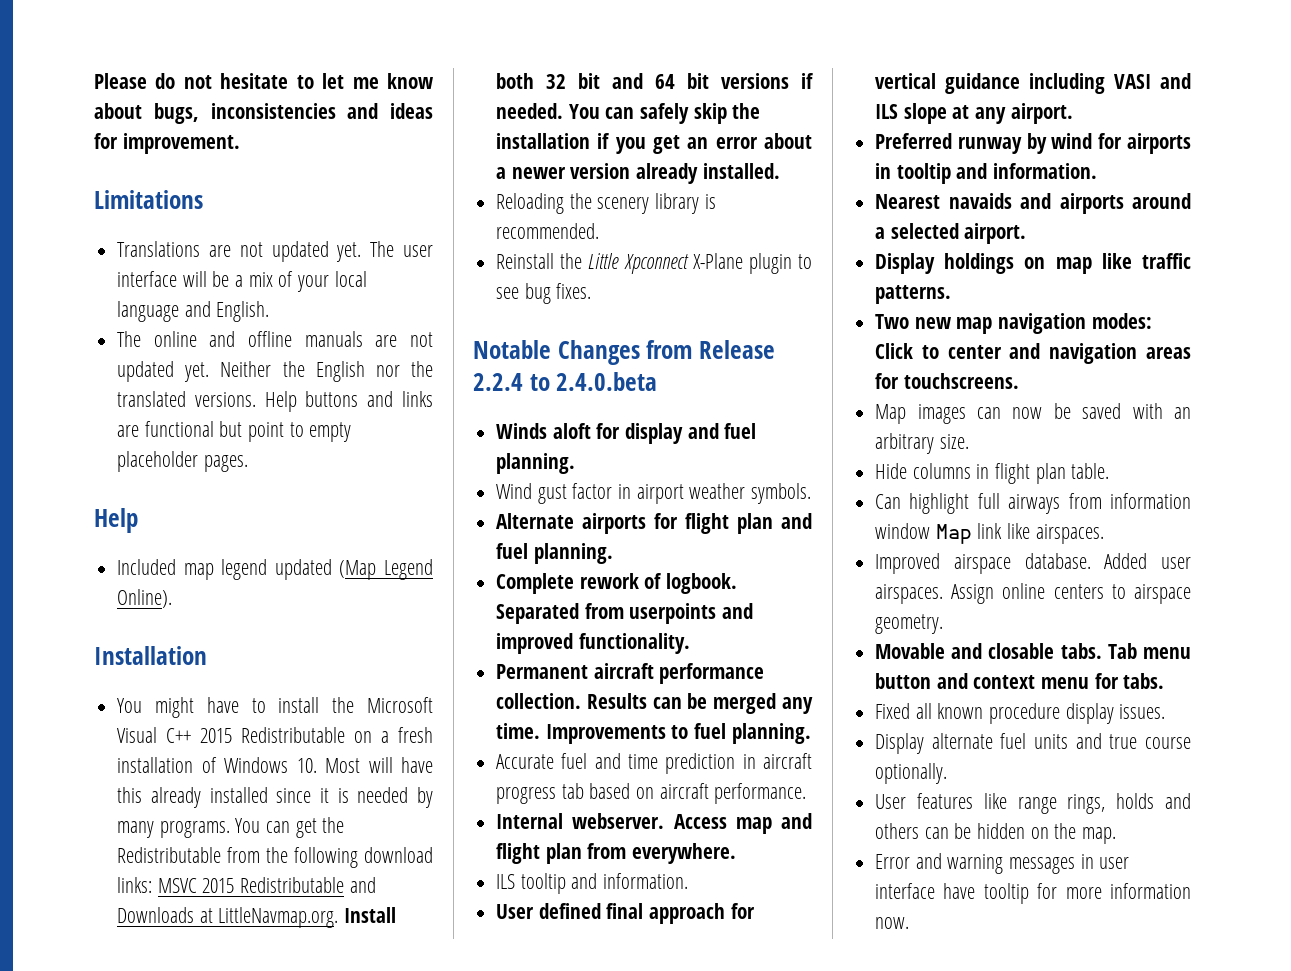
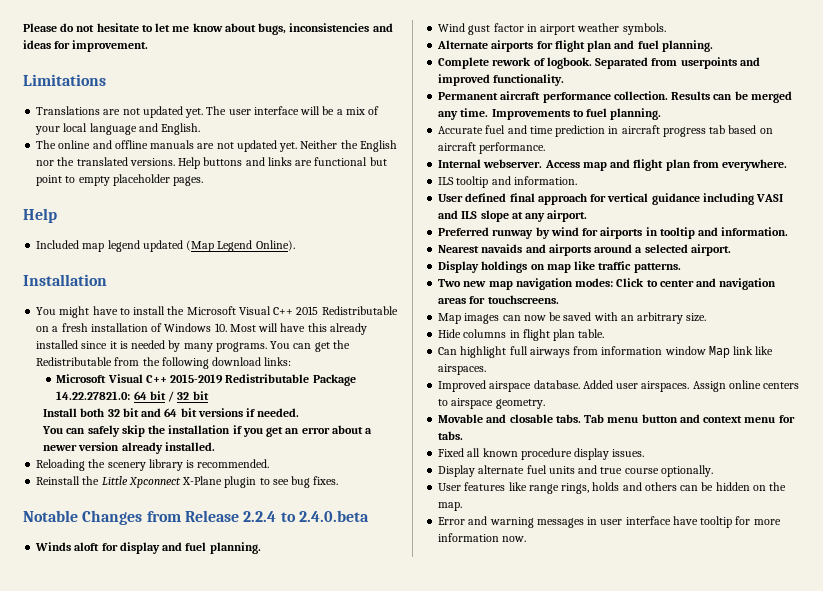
- You can get the Redistributable from the following download links: MSVC 2015 Redistributable and Downloads at LittleNavmap.org. Install both 32 bit and 64 bit versions if needed. You can safely skip the installation if you get an error about a newer version already installed.
+ You can get the Redistributable from the following download links:
+ Microsoft Visual C++ 2015-2019 Redistributable Package 14.22.27821.0: 64 bit / 32 bit
+ Install both 32 bit and 64 bit versions if needed.
+ You can safely skip the installation if you get an error about a newer version already installed.

